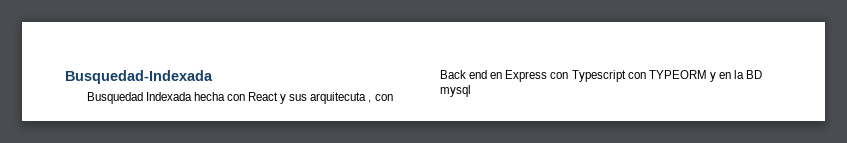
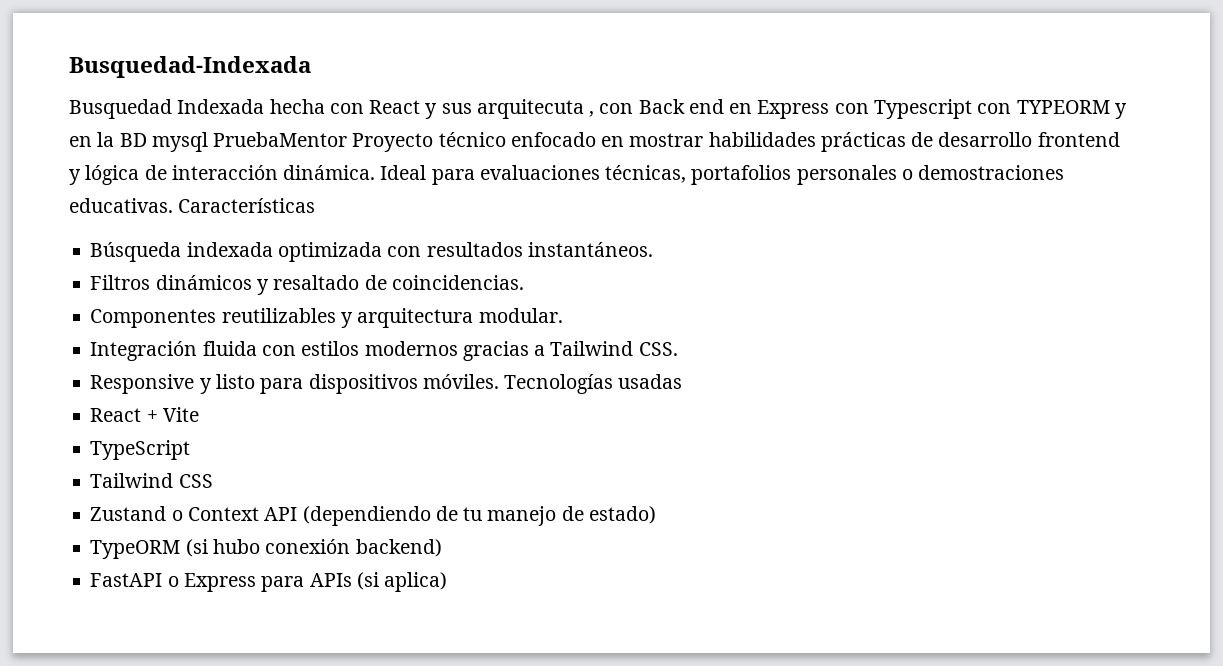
- Busquedad Indexada hecha con React y sus arquitecuta , con Back end en Express con Typescript con TYPEORM y en la BD mysql
+ Busquedad Indexada hecha con React y sus arquitecuta , con Back end en Express con Typescript con TYPEORM y en la BD mysql PruebaMentor Proyecto técnico enfocado en mostrar habilidades prácticas de desarrollo frontend y lógica de interacción dinámica. Ideal para evaluaciones técnicas, portafolios personales o demostraciones educativas. Características
+ Búsqueda indexada optimizada con resultados instantáneos.
+ Filtros dinámicos y resaltado de coincidencias.
+ Componentes reutilizables y arquitectura modular.
+ Integración fluida con estilos modernos gracias a Tailwind CSS.
+ Responsive y listo para dispositivos móviles. Tecnologías usadas
+ React + Vite
+ TypeScript
+ Tailwind CSS
+ Zustand o Context API (dependiendo de tu manejo de estado)
+ TypeORM (si hubo conexión backend)
+ FastAPI o Express para APIs (si aplica)

